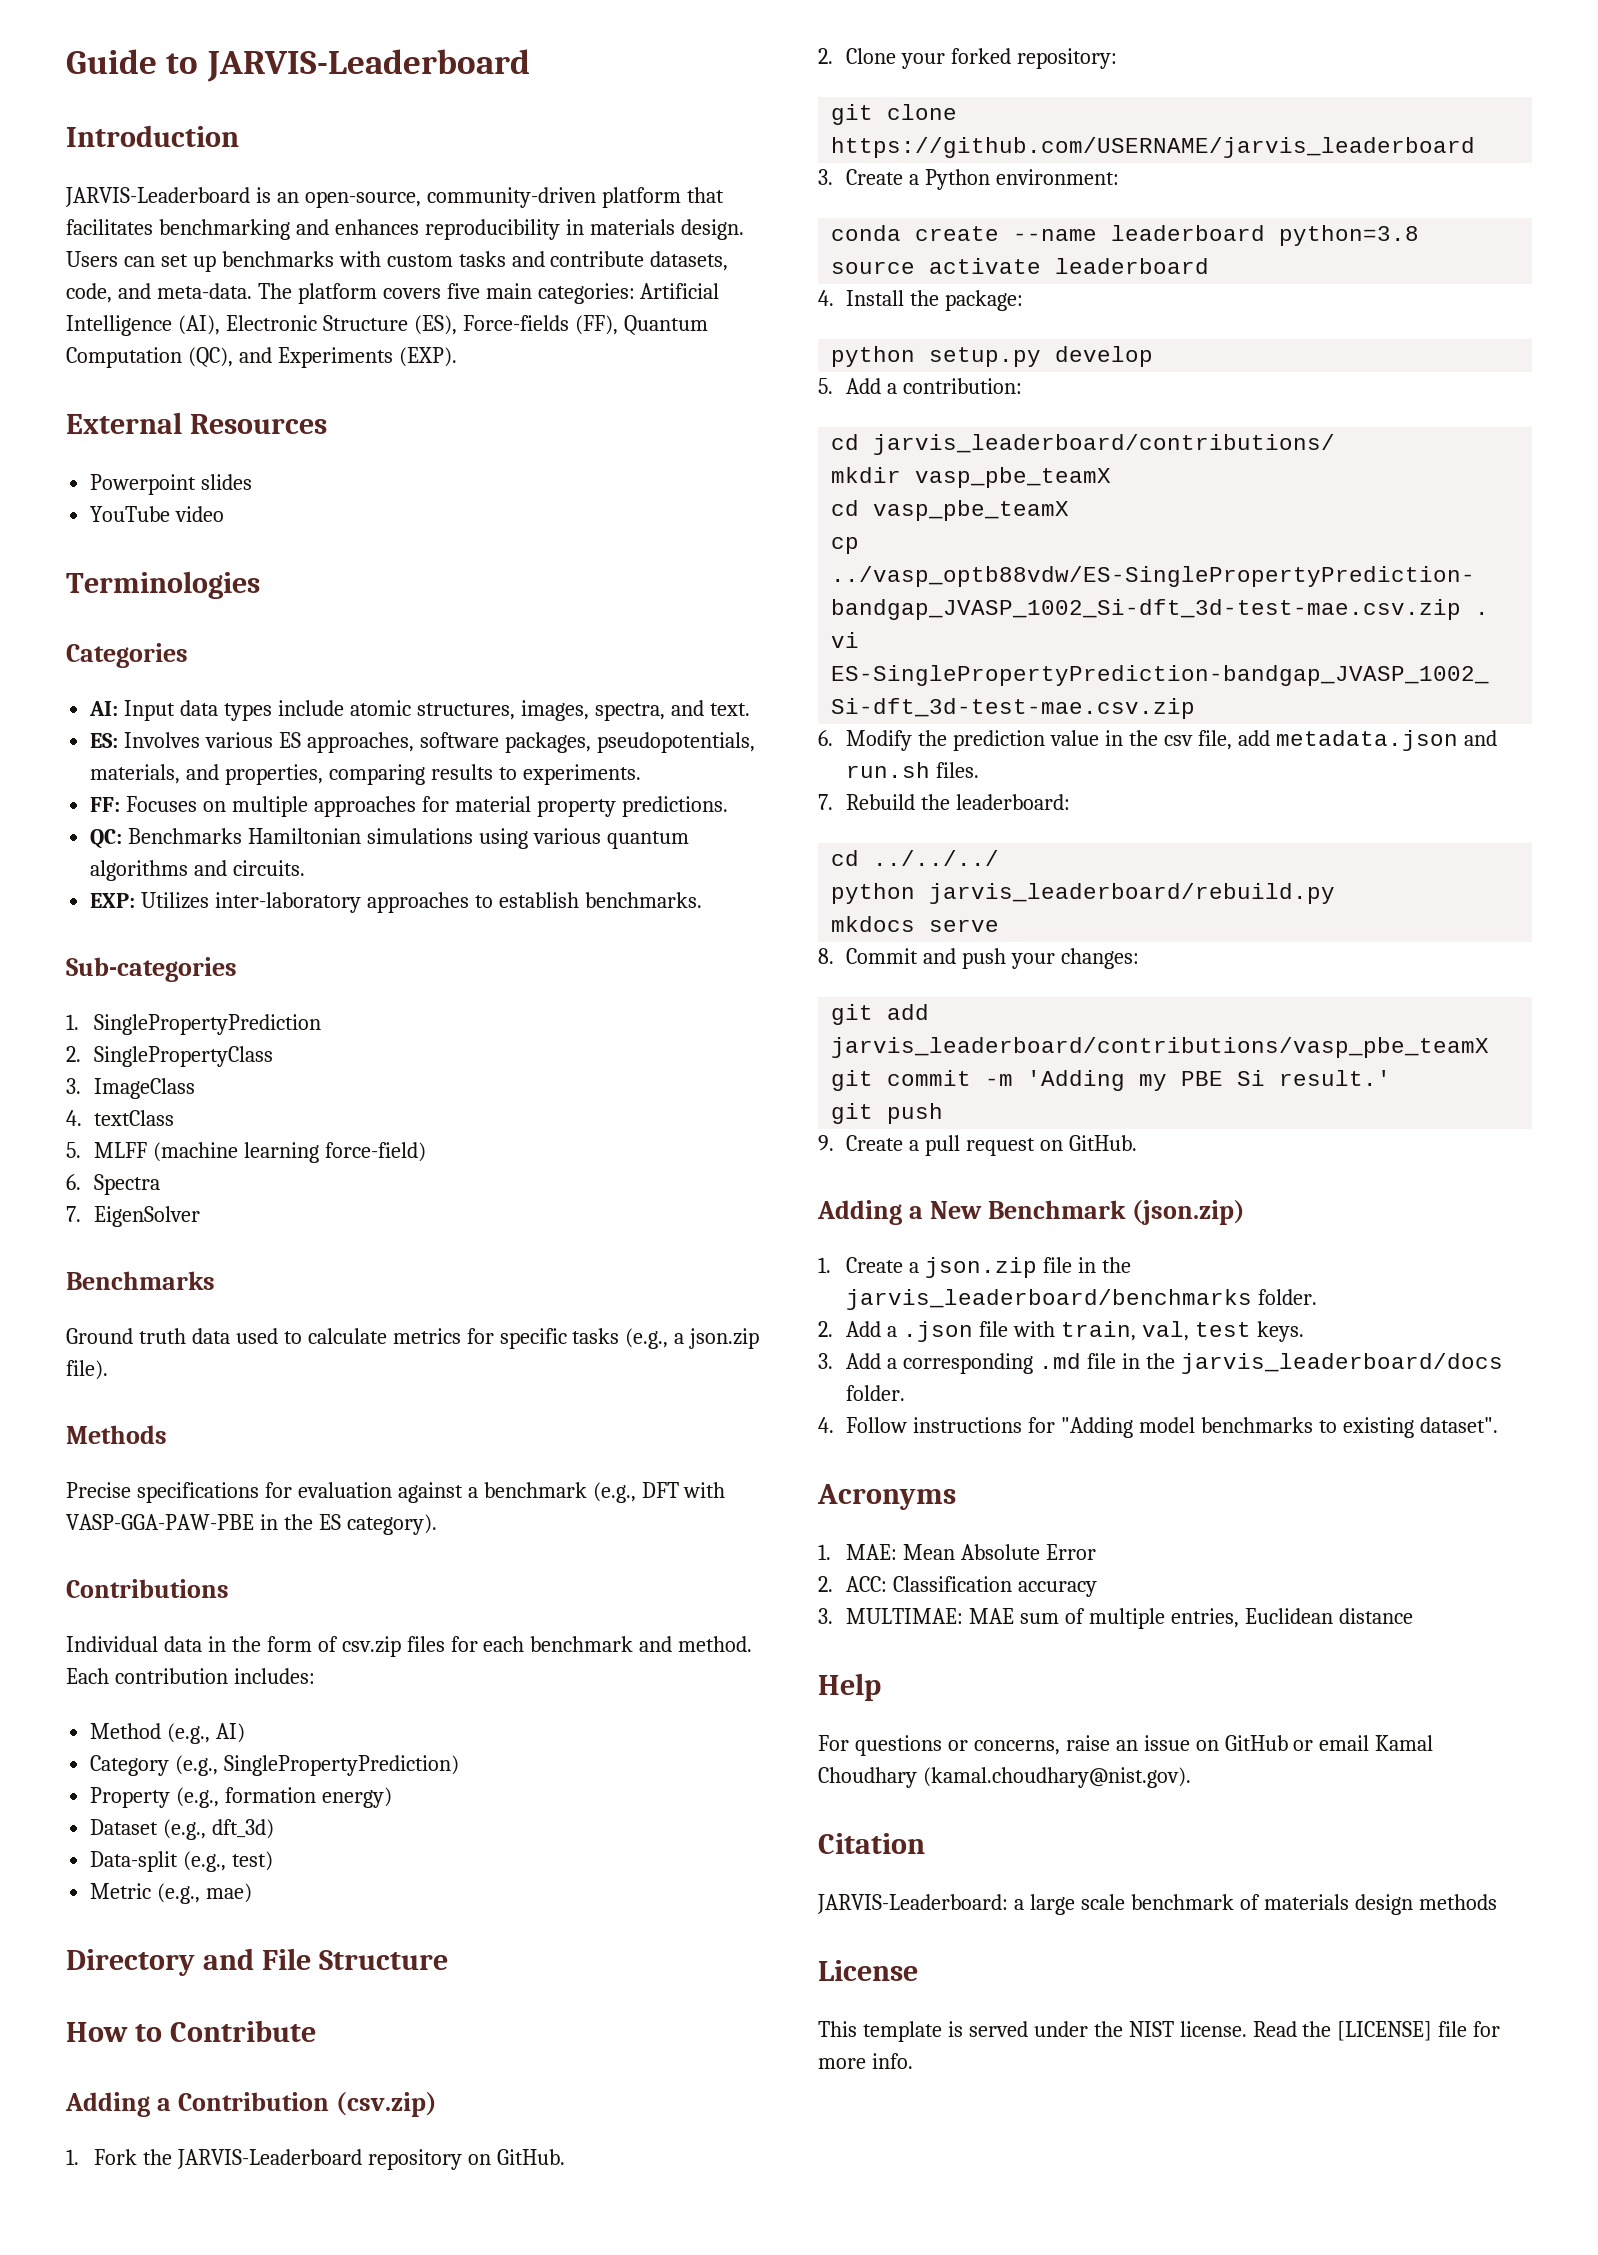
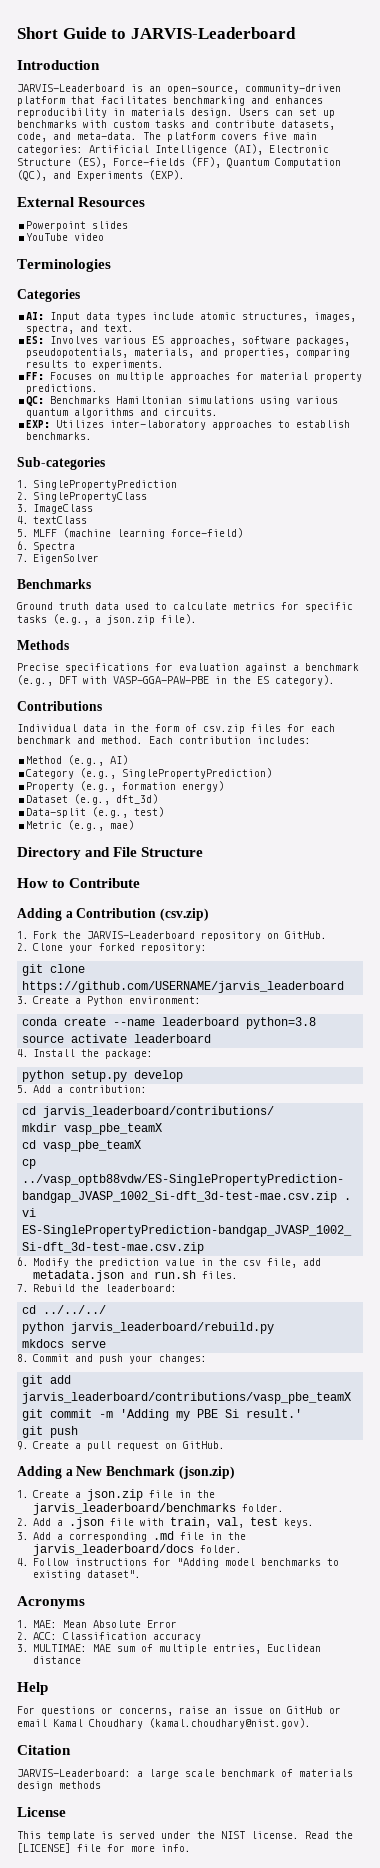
- Guide to JARVIS-Leaderboard
+ Short Guide to JARVIS-Leaderboard

